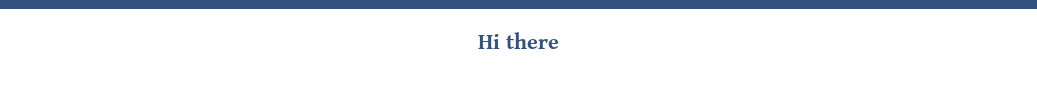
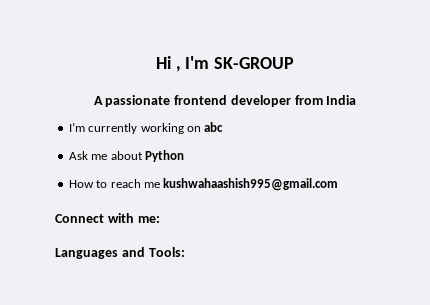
- Hi there
+ Hi , I'm SK-GROUP
+ A passionate frontend developer from India
+ I’m currently working on abc
+ Ask me about Python
+ How to reach me kushwahaashish995@gmail.com
+ Connect with me:
+ Languages and Tools:

